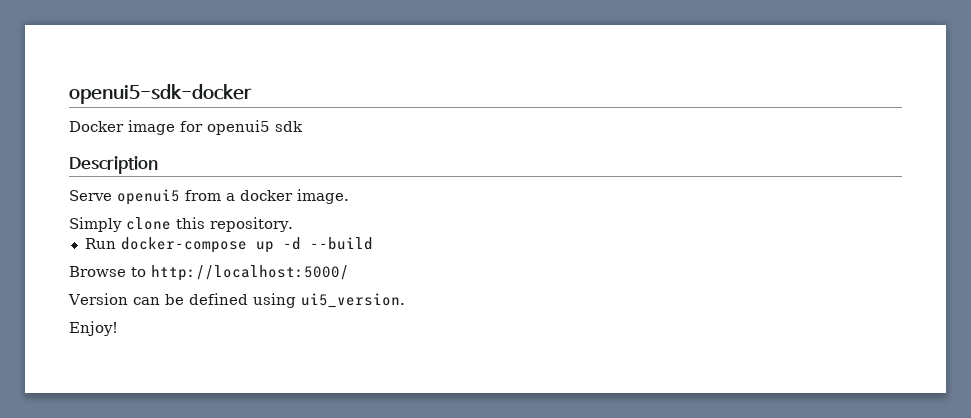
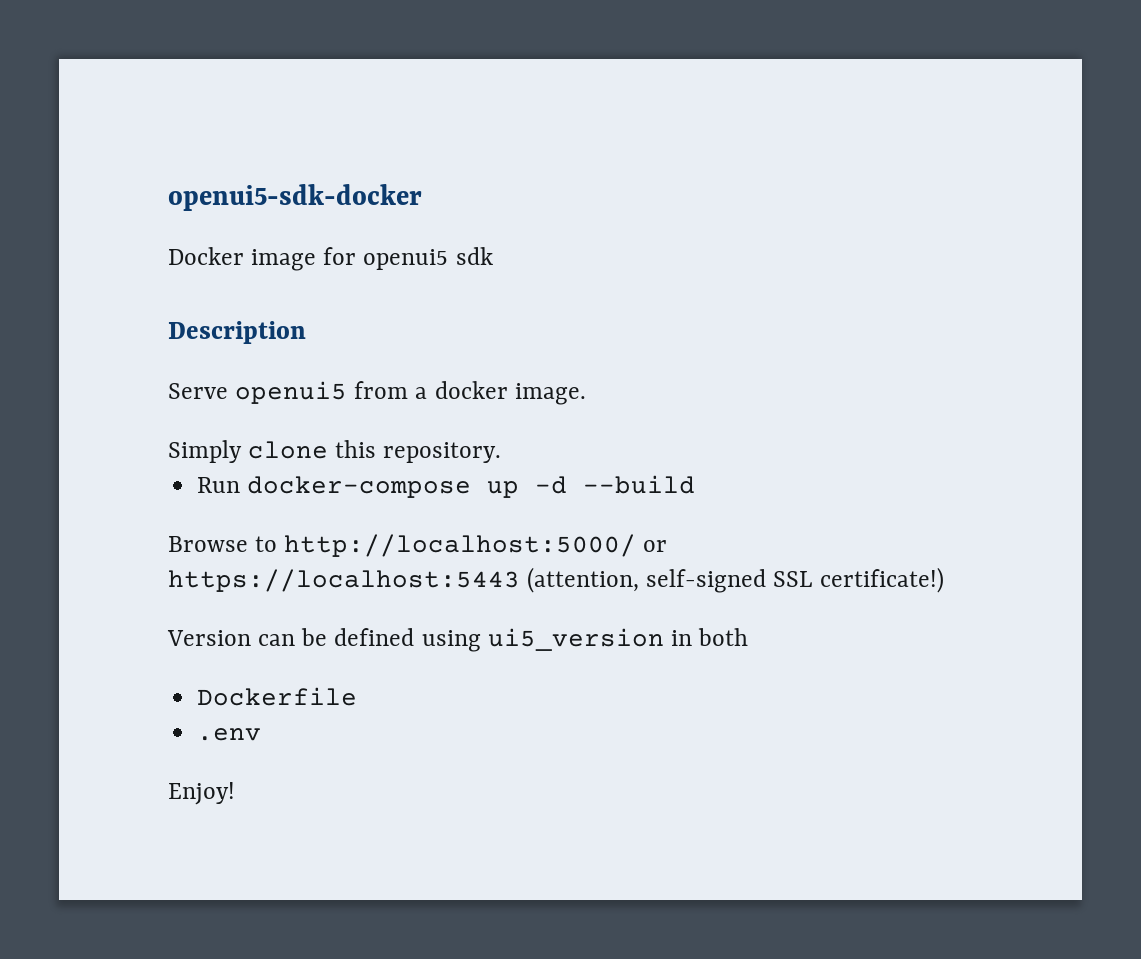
- Browse to http://localhost:5000/
+ Browse to http://localhost:5000/ or https://localhost:5443 (attention, self-signed SSL certificate!)
- Version can be defined using ui5_version.
+ Version can be defined using ui5_version in both
+ Dockerfile
+ .env

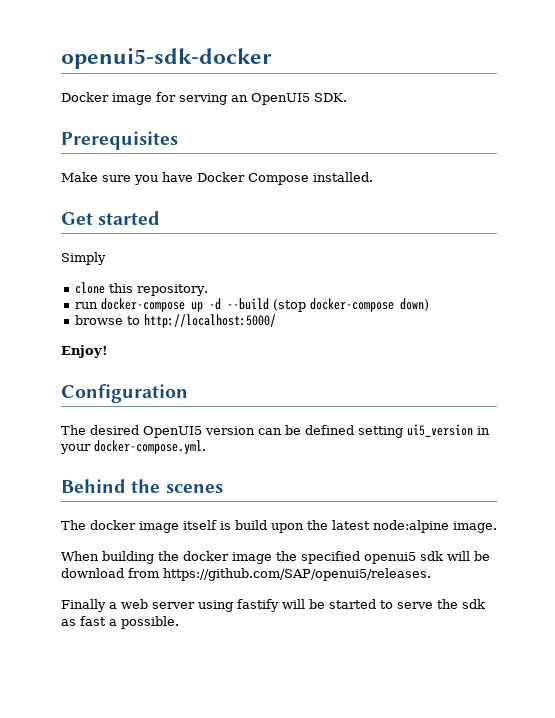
- Docker image for openui5 sdk
- Description
- Serve openui5 from a docker image.
+ Docker image for serving an OpenUI5 SDK.
+ Prerequisites
+ Make sure you have Docker Compose installed.
+ Get started
- Simply clone this repository.
+ Simply
+ clone this repository.
- Run docker-compose up -d --build
- Browse to http://localhost:5000/ or https://localhost:5443 (attention, self-signed SSL certificate!)
- Version can be defined using ui5_version in both
- Dockerfile
- .env
+ run docker-compose up -d --build (stop docker-compose down)
+ browse to http://localhost:5000/
  Enjoy!
+ Configuration
+ The desired OpenUI5 version can be defined setting ui5_version in your docker-compose.yml.
+ Behind the scenes
+ The docker image itself is build upon the latest node:alpine image.
+ When building the docker image the specified openui5 sdk will be download from https://github.com/SAP/openui5/releases.
+ Finally a web server using fastify will be started to serve the sdk as fast a possible.

